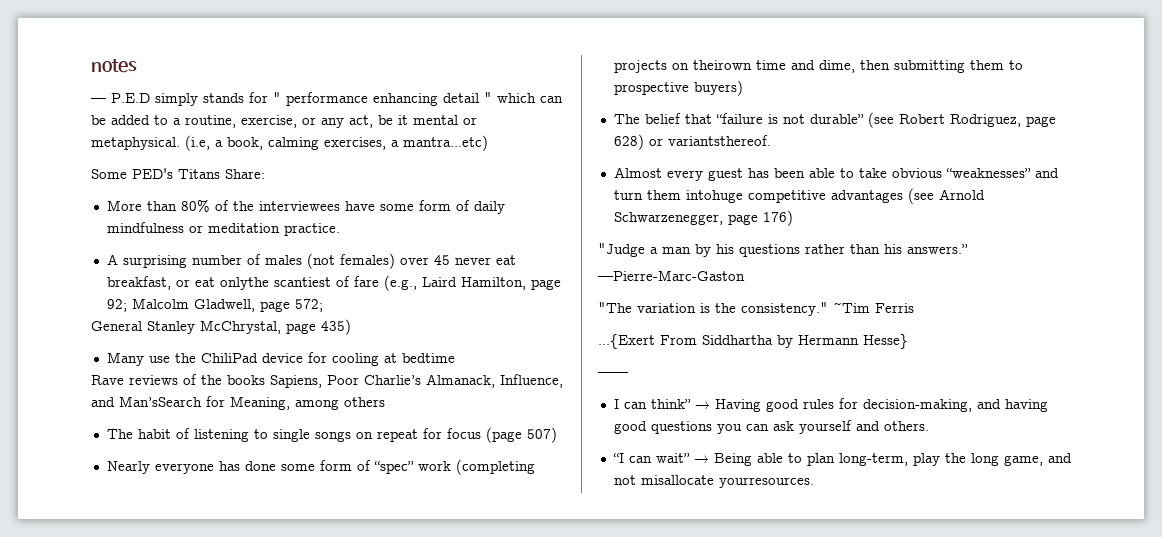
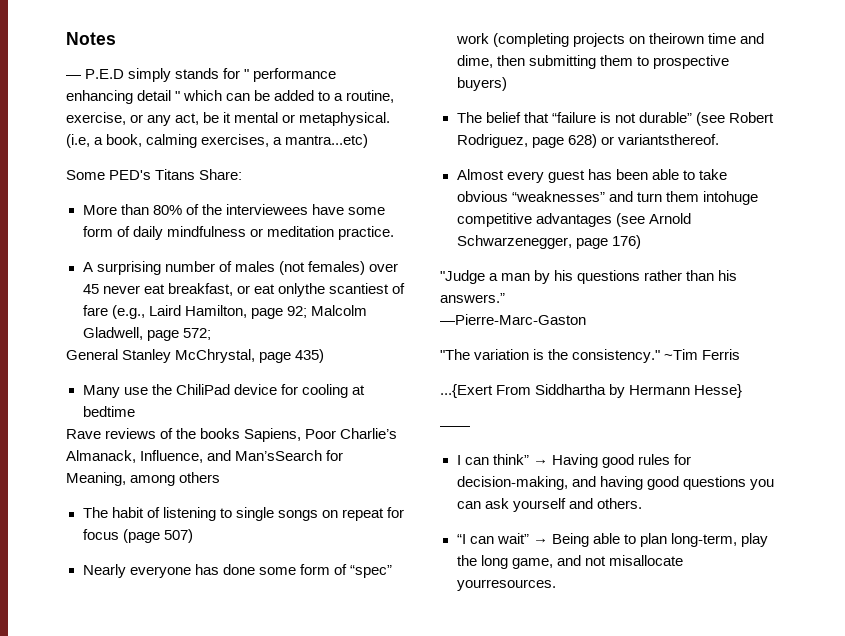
- notes
+ Notes

